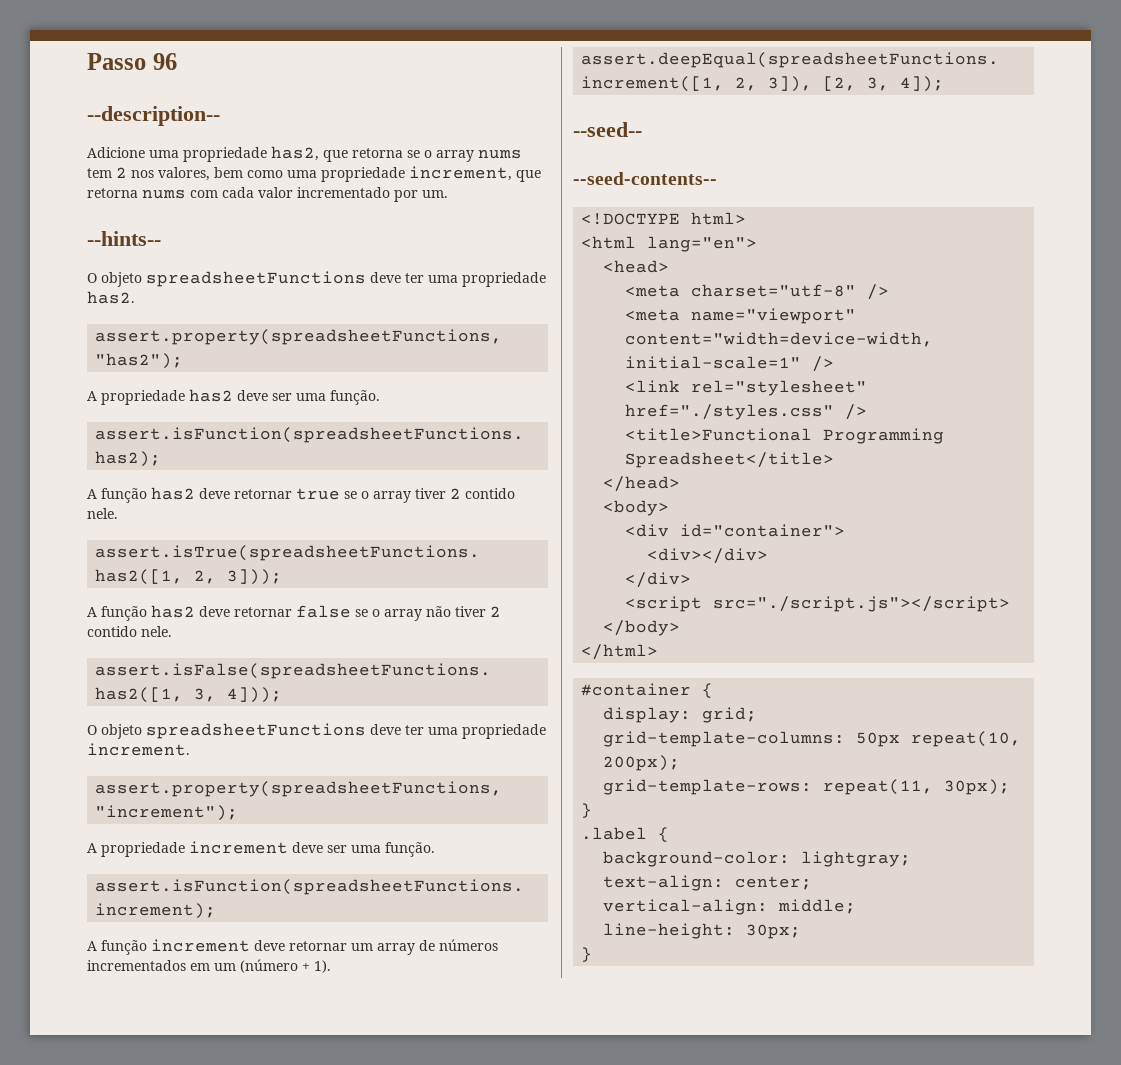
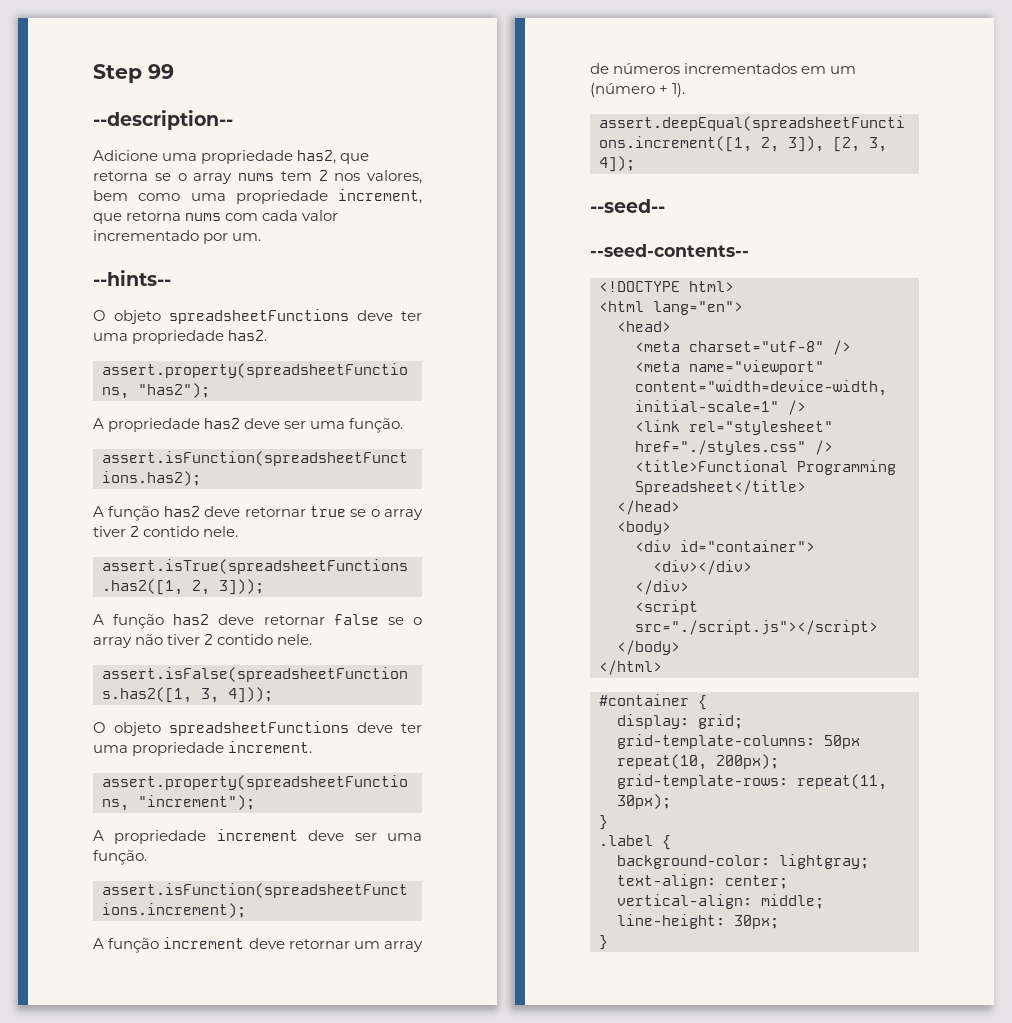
- Passo 96
+ Step 99

